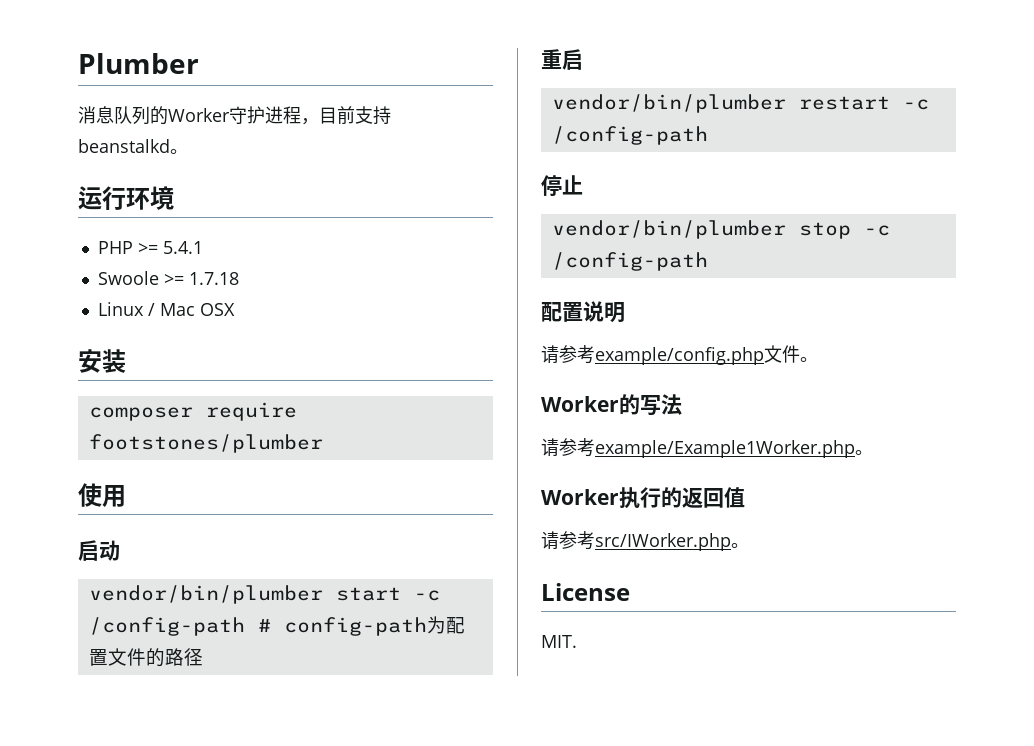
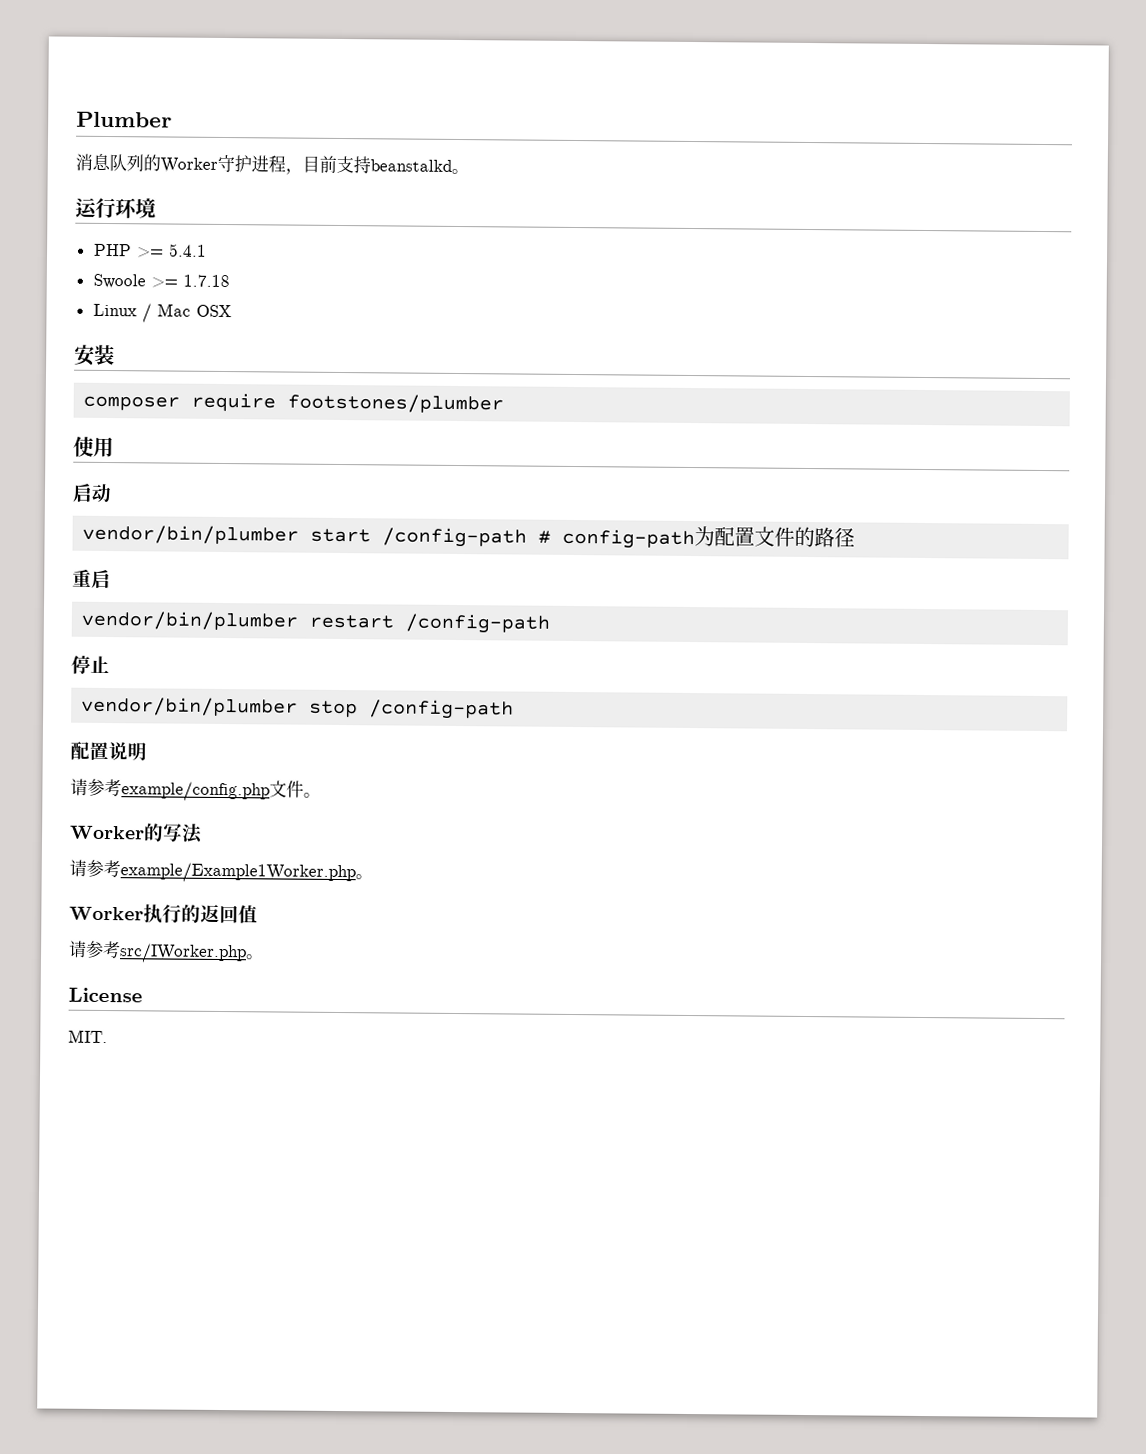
- vendor/bin/plumber start -c /config-path # config-path为配置文件的路径
+ vendor/bin/plumber start /config-path # config-path为配置文件的路径
- vendor/bin/plumber restart -c /config-path
+ vendor/bin/plumber restart /config-path
- vendor/bin/plumber stop -c /config-path
+ vendor/bin/plumber stop /config-path

